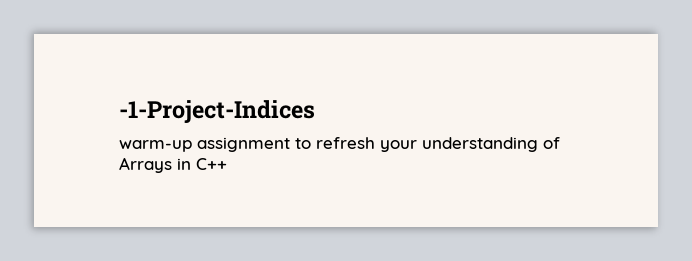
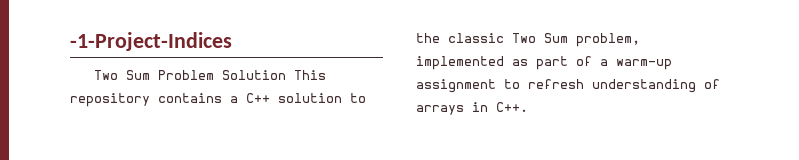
- warm-up assignment to refresh your understanding of Arrays in C++
+ Two Sum Problem Solution This repository contains a C++ solution to the classic Two Sum problem, implemented as part of a warm-up assignment to refresh understanding of arrays in C++.

